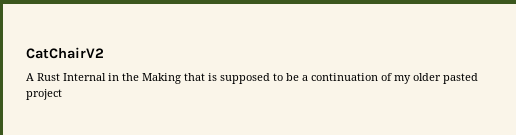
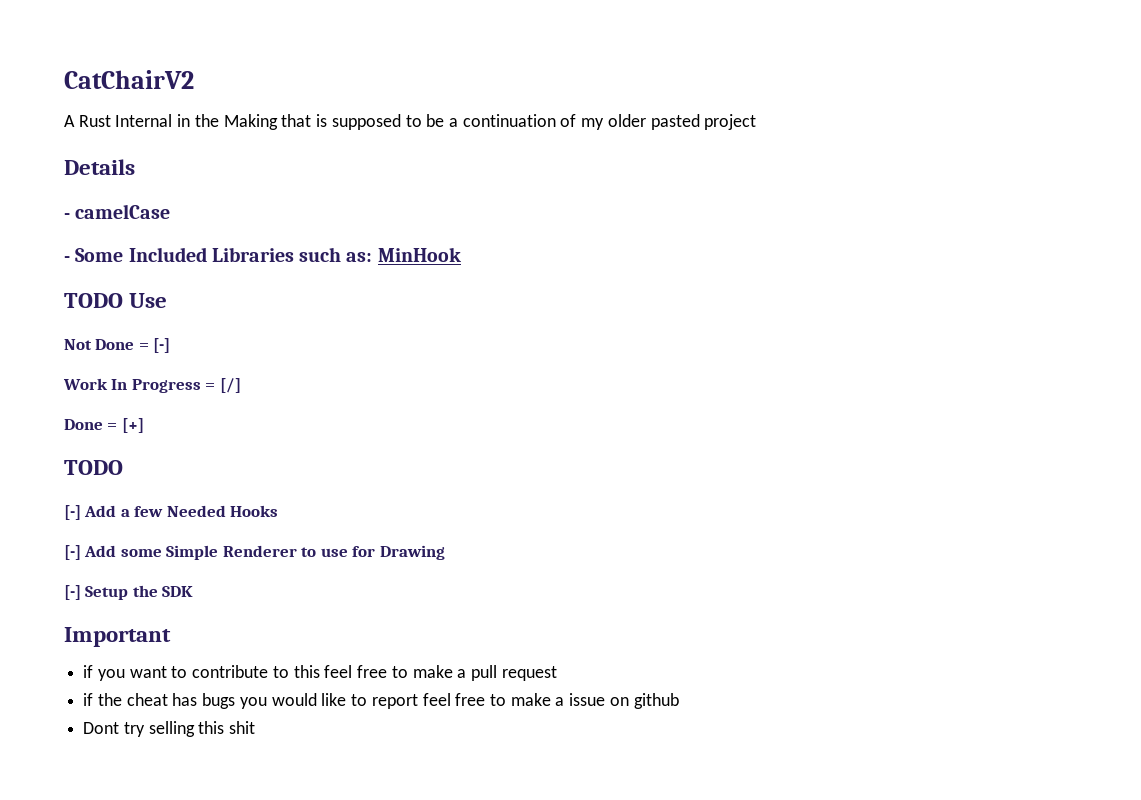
+ Details
+ - camelCase
+ - Some Included Libraries such as: MinHook
+ TODO Use
+ Not Done = [-]
+ Work In Progress = [/]
+ Done = [+]
+ TODO
+ [-] Add a few Needed Hooks
+ [-] Add some Simple Renderer to use for Drawing
+ [-] Setup the SDK
+ Important
+ if you want to contribute to this feel free to make a pull request
+ if the cheat has bugs you would like to report feel free to make a issue on github
+ Dont try selling this shit

